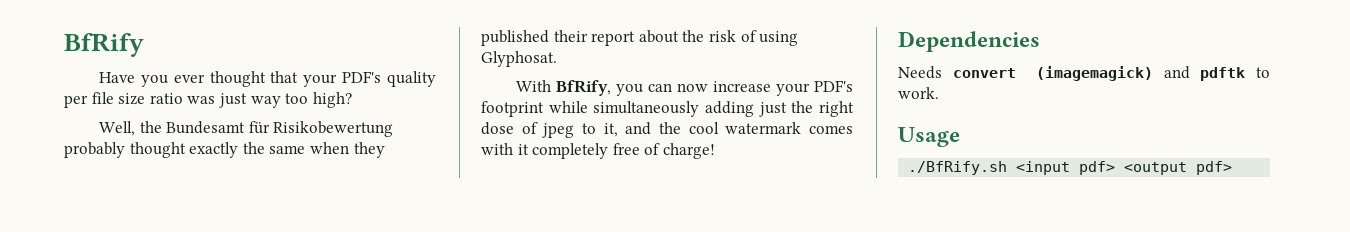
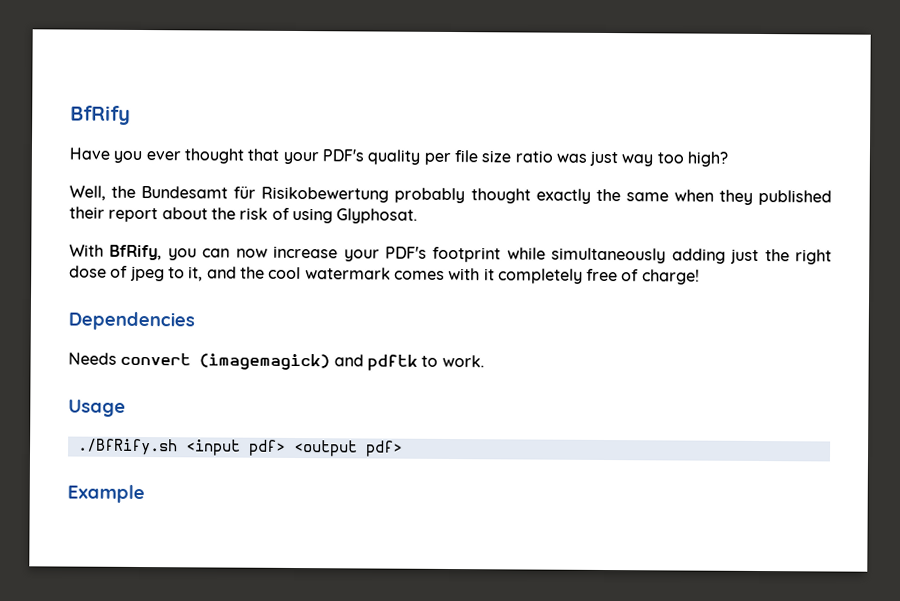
+ Example

